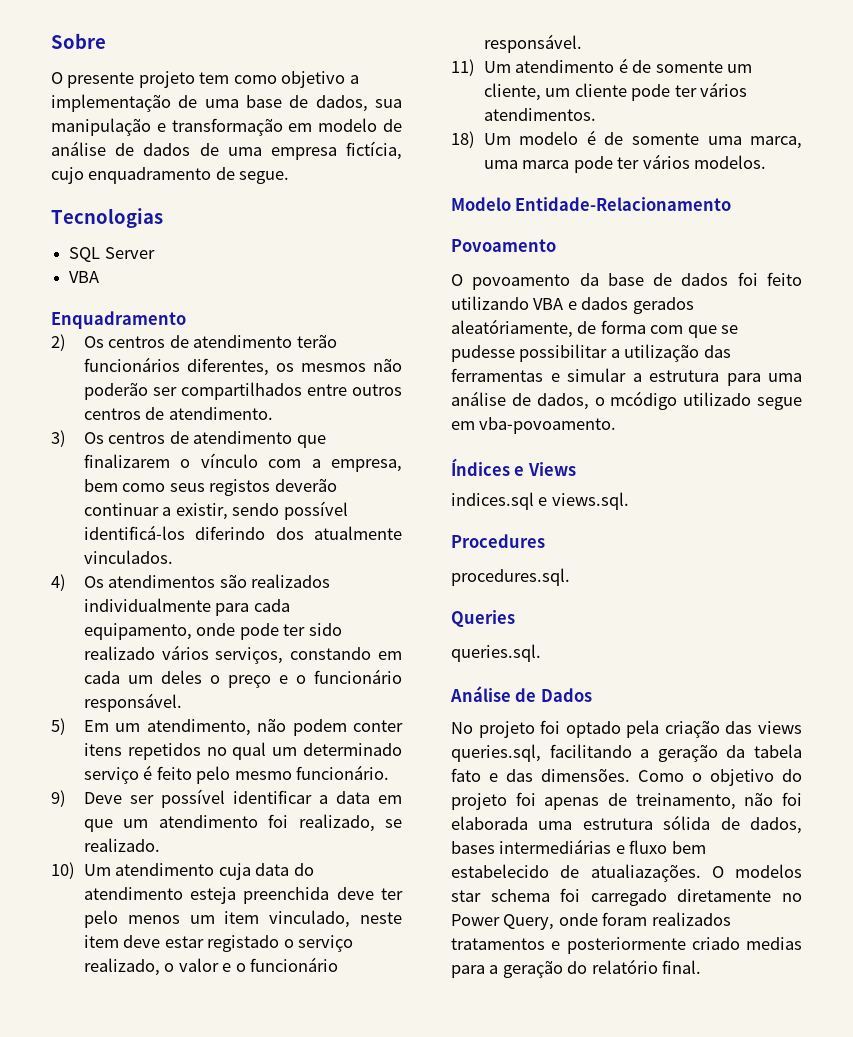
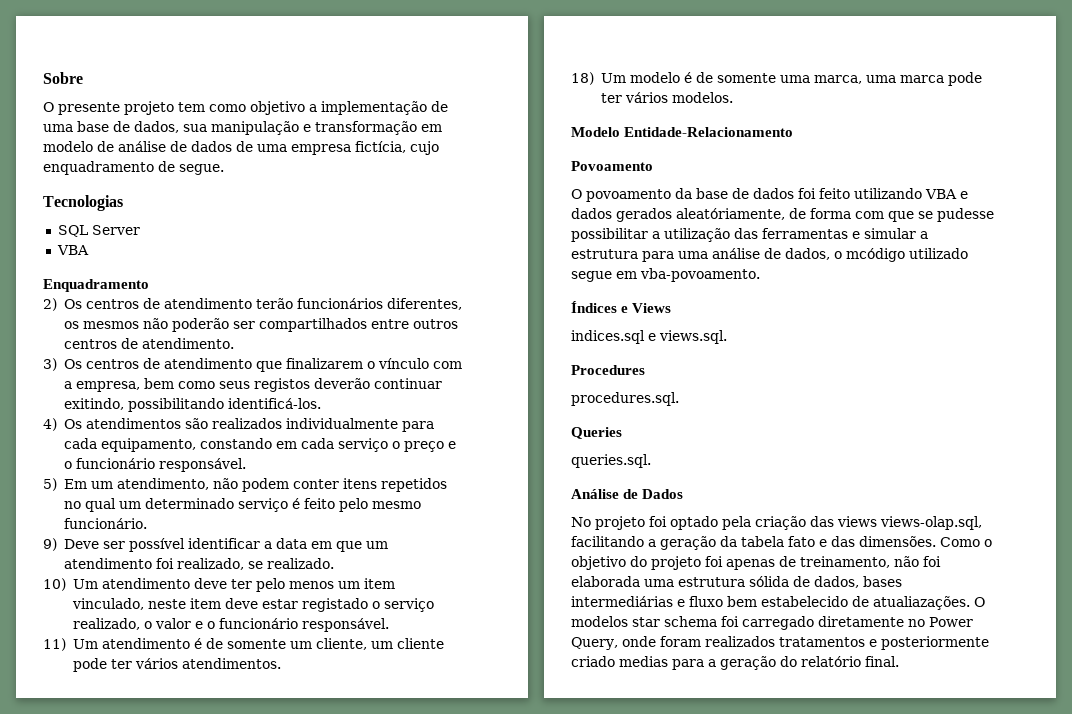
- 3) Os centros de atendimento que finalizarem o vínculo com a empresa, bem como seus registos deverão continuar a existir, sendo possível identificá-los diferindo dos atualmente vinculados.
+ 3) Os centros de atendimento que finalizarem o vínculo com a empresa, bem como seus registos deverão continuar exitindo, possibilitando identificá-los.
- 4) Os atendimentos são realizados individualmente para cada equipamento, onde pode ter sido realizado vários serviços, constando em cada um deles o preço e o funcionário responsável.
+ 4) Os atendimentos são realizados individualmente para cada equipamento, constando em cada serviço o preço e o funcionário responsável.
- 10) Um atendimento cuja data do atendimento esteja preenchida deve ter pelo menos um item vinculado, neste item deve estar registado o serviço realizado, o valor e o funcionário responsável.
+ 10) Um atendimento deve ter pelo menos um item vinculado, neste item deve estar registado o serviço realizado, o valor e o funcionário responsável.
- No projeto foi optado pela criação das views queries.sql, facilitando a geração da tabela fato e das dimensões.
+ No projeto foi optado pela criação das views views-olap.sql, facilitando a geração da tabela fato e das dimensões.

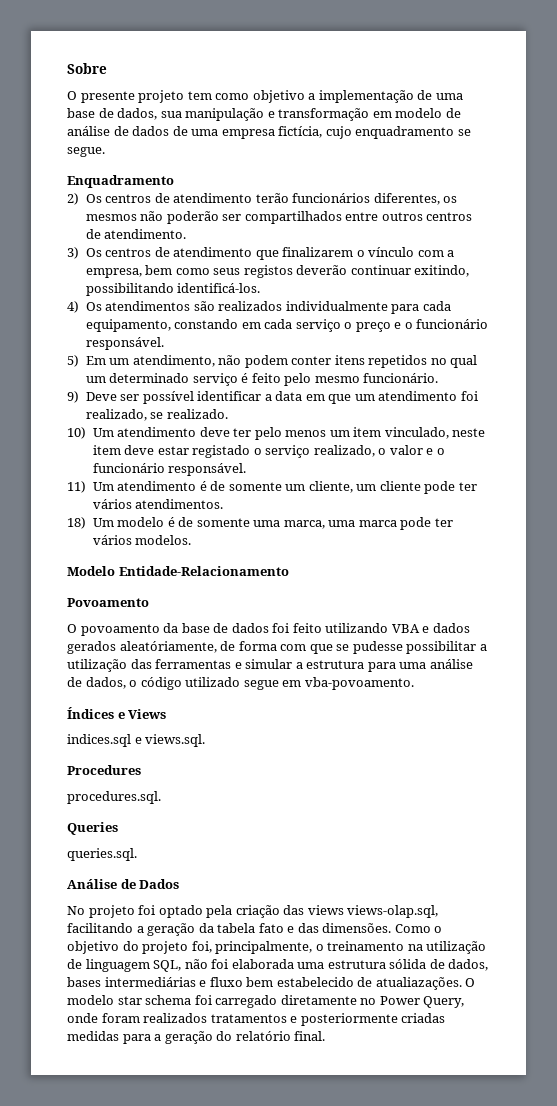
- O presente projeto tem como objetivo a implementação de uma base de dados, sua manipulação e transformação em modelo de análise de dados de uma empresa fictícia, cujo enquadramento de segue.
+ O presente projeto tem como objetivo a implementação de uma base de dados, sua manipulação e transformação em modelo de análise de dados de uma empresa fictícia, cujo enquadramento se segue.
- Tecnologias
- SQL Server
- VBA
- O povoamento da base de dados foi feito utilizando VBA e dados gerados aleatóriamente, de forma com que se pudesse possibilitar a utilização das ferramentas e simular a estrutura para uma análise de dados, o mcódigo utilizado segue em vba-povoamento.
+ O povoamento da base de dados foi feito utilizando VBA e dados gerados aleatóriamente, de forma com que se pudesse possibilitar a utilização das ferramentas e simular a estrutura para uma análise de dados, o código utilizado segue em vba-povoamento.
- Como o objetivo do projeto foi apenas de treinamento, não foi elaborada uma estrutura sólida de dados, bases intermediárias e fluxo bem estabelecido de atualiazações.
+ Como o objetivo do projeto foi, principalmente, o treinamento na utilização de linguagem SQL, não foi elaborada uma estrutura sólida de dados, bases intermediárias e fluxo bem estabelecido de atualiazações.
- O modelos star schema foi carregado diretamente no Power Query, onde foram realizados tratamentos e posteriormente criado medias para a geração do relatório final.
+ O modelo star schema foi carregado diretamente no Power Query, onde foram realizados tratamentos e posteriormente criadas medidas para a geração do relatório final.

